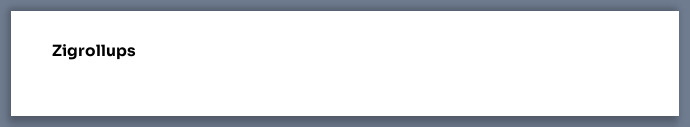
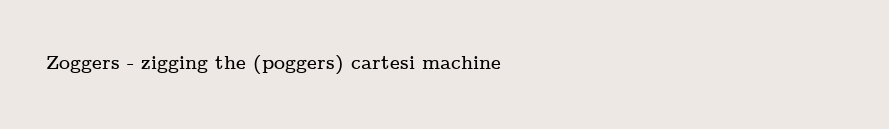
- Zigrollups
+ Zoggers - zigging the (poggers) cartesi machine

